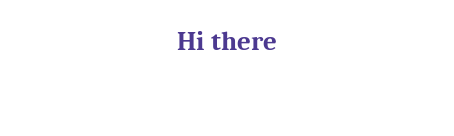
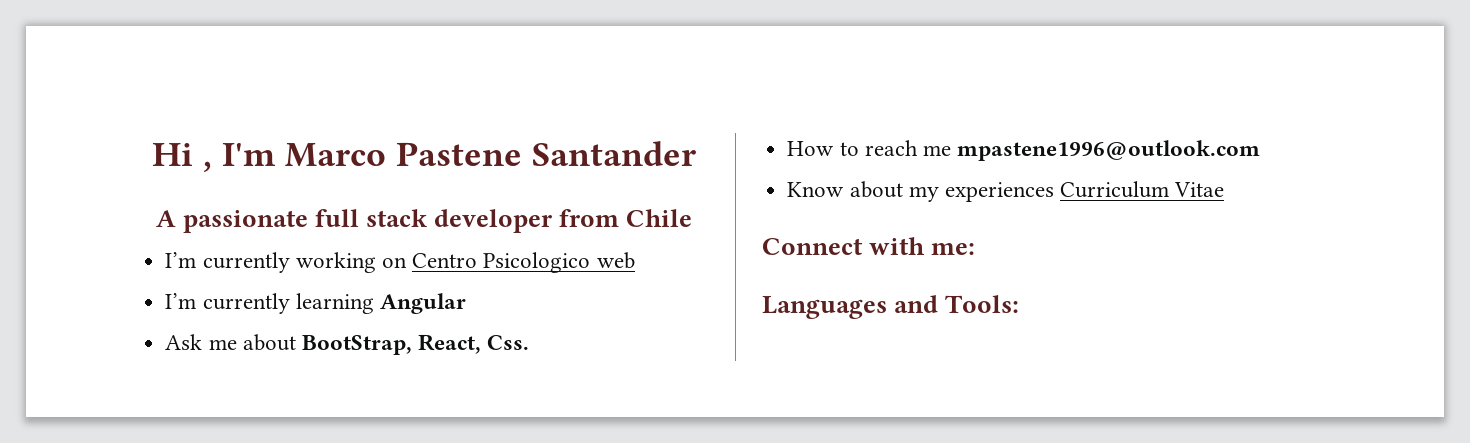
- Hi there
+ Hi , I'm Marco Pastene Santander
+ A passionate full stack developer from Chile
+ I’m currently working on Centro Psicologico web
+ I’m currently learning Angular
+ Ask me about BootStrap, React, Css.
+ How to reach me mpastene1996@outlook.com
+ Know about my experiences Curriculum Vitae
+ Connect with me:
+ Languages and Tools:

